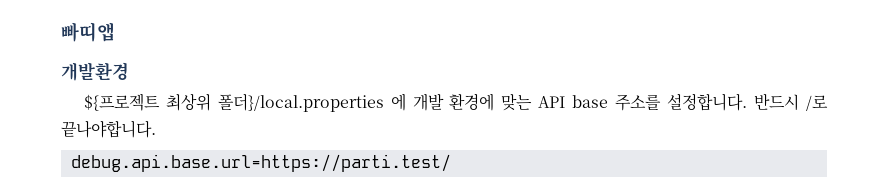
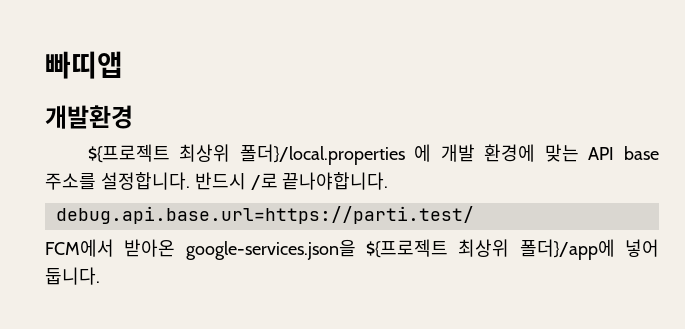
+ FCM에서 받아온 google-services.json을 ${프로젝트 최상위 폴더}/app에 넣어 둡니다.

